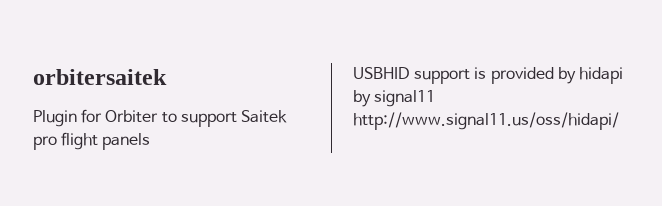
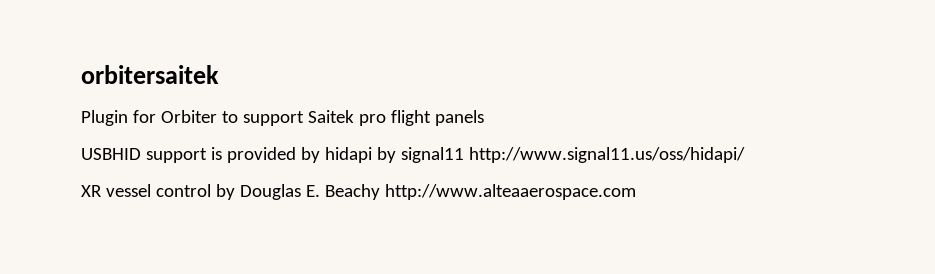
+ XR vessel control by Douglas E. Beachy http://www.alteaaerospace.com

